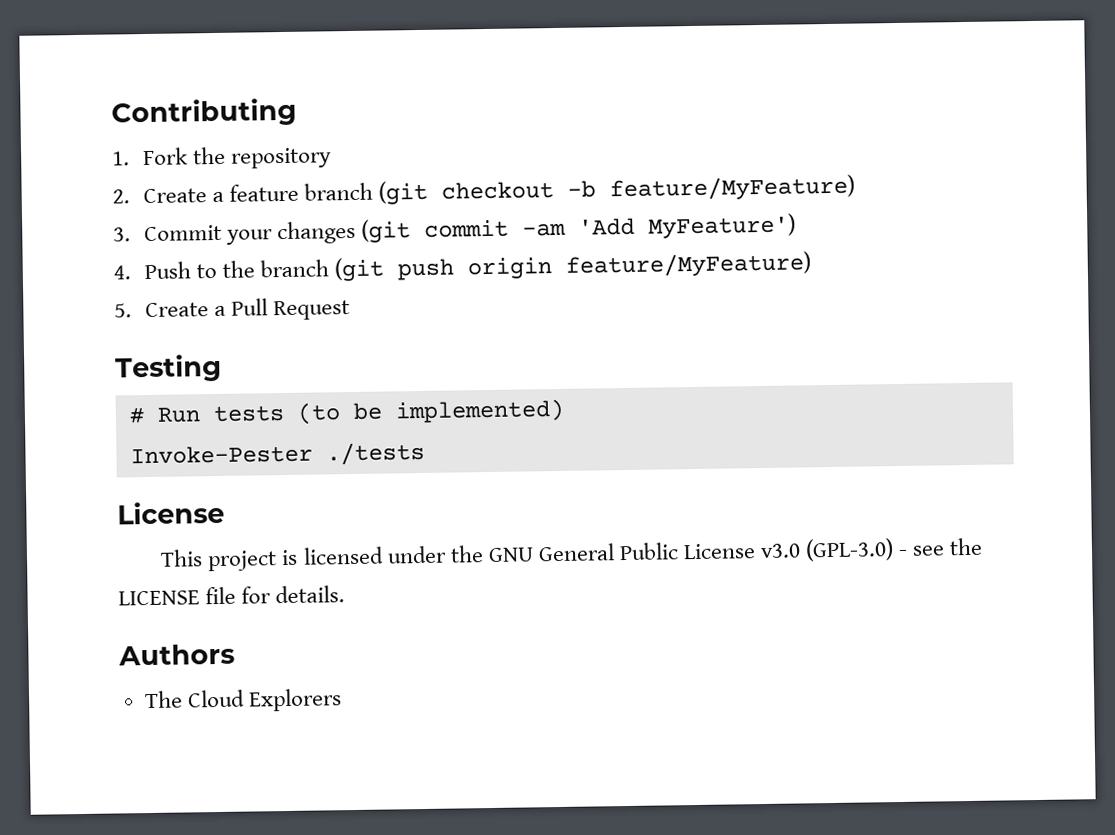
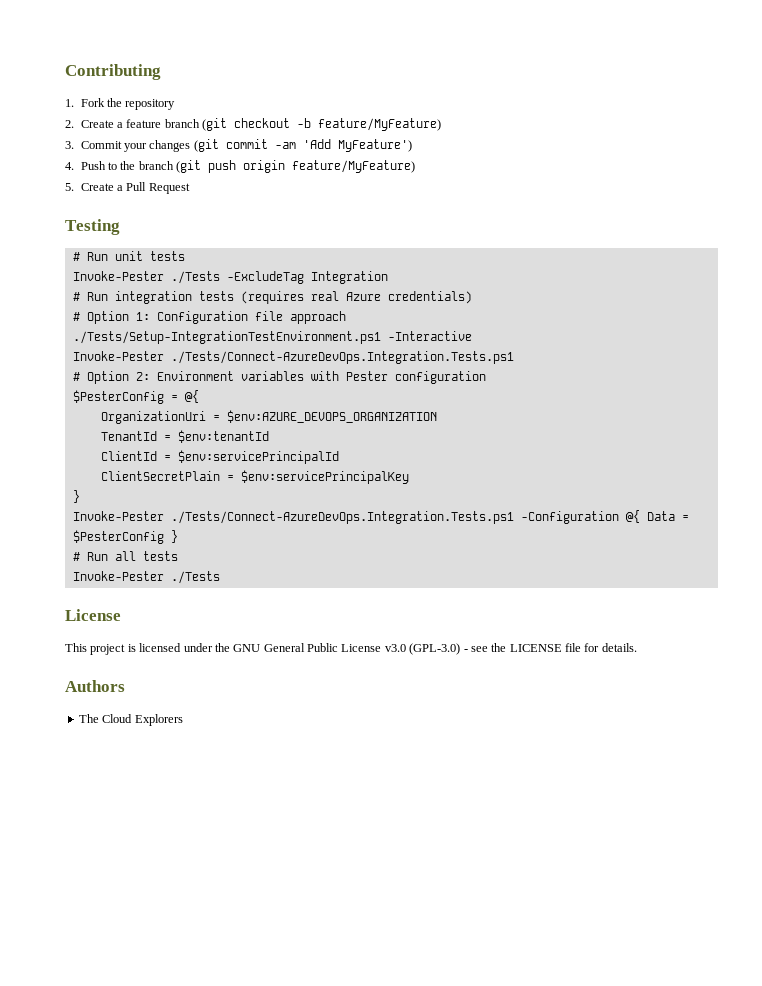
- # Run tests (to be implemented)
- Invoke-Pester ./tests
+ # Run unit tests
+ Invoke-Pester ./Tests -ExcludeTag Integration
+ # Run integration tests (requires real Azure credentials)
+ # Option 1: Configuration file approach
+ ./Tests/Setup-IntegrationTestEnvironment.ps1 -Interactive
+ Invoke-Pester ./Tests/Connect-AzureDevOps.Integration.Tests.ps1
+ # Option 2: Environment variables with Pester configuration
+ $PesterConfig = @{
+ OrganizationUri = $env:AZURE_DEVOPS_ORGANIZATION
+ TenantId = $env:tenantId
+ ClientId = $env:servicePrincipalId
+ ClientSecretPlain = $env:servicePrincipalKey
+ }
+ Invoke-Pester ./Tests/Connect-AzureDevOps.Integration.Tests.ps1 -Configuration @{ Data = $PesterConfig }
+ # Run all tests
+ Invoke-Pester ./Tests

